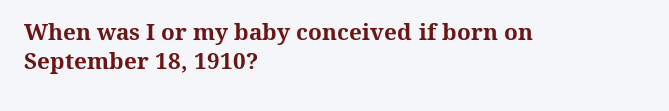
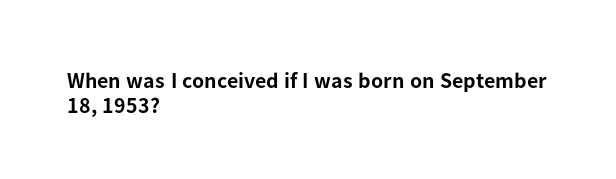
- When was I or my baby conceived if born on September 18, 1910?
+ When was I conceived if I was born on September 18, 1953?

